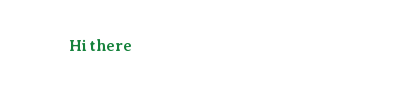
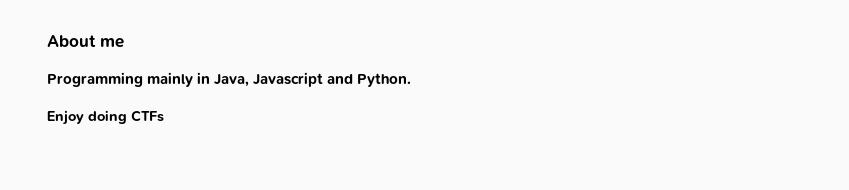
- Hi there
+ About me
+ Programming mainly in Java, Javascript and Python.
+ Enjoy doing CTFs

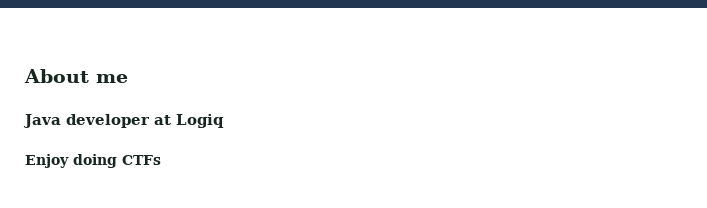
- Programming mainly in Java, Javascript and Python.
+ Java developer at Logiq

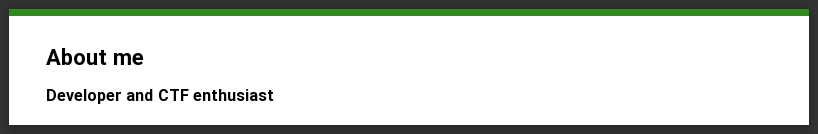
- Java developer at Logiq
- Enjoy doing CTFs
+ Developer and CTF enthusiast

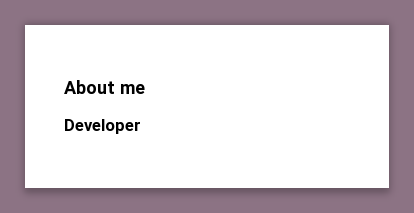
- Developer and CTF enthusiast
+ Developer

